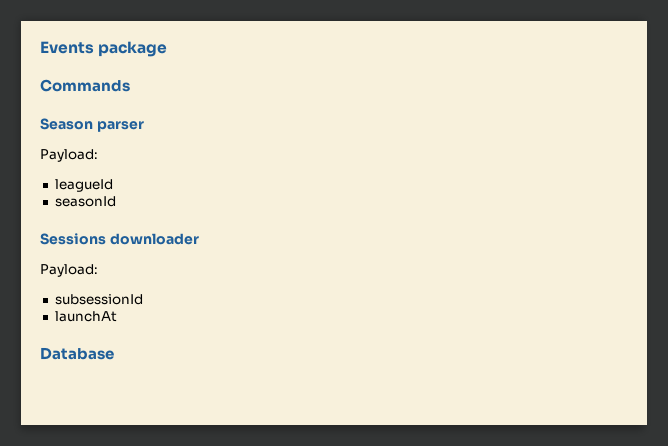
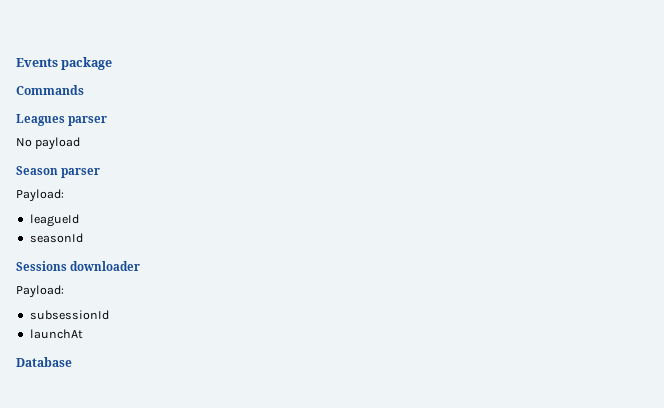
+ Leagues parser
+ No payload

